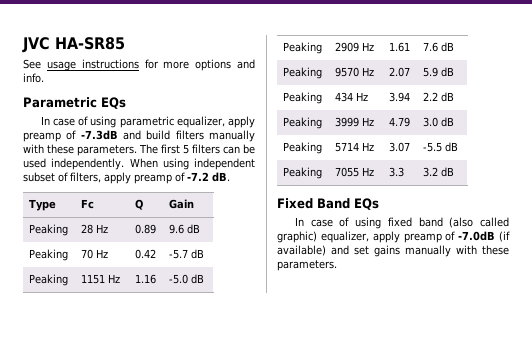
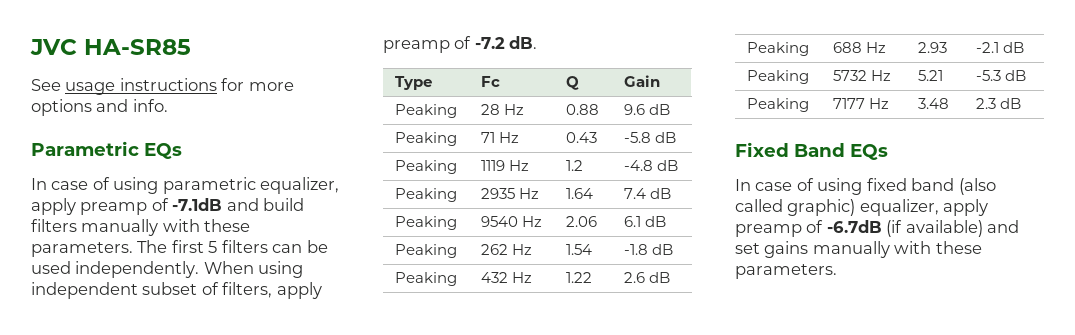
- In case of using parametric equalizer, apply preamp of -7.3dB and build filters manually with these parameters.
+ In case of using parametric equalizer, apply preamp of -7.1dB and build filters manually with these parameters.
- Peaking | 28 Hz | 0.89 | 9.6 dB
+ Peaking | 28 Hz | 0.88 | 9.6 dB
- Peaking | 70 Hz | 0.42 | -5.7 dB
- Peaking | 1151 Hz | 1.16 | -5.0 dB
- Peaking | 2909 Hz | 1.61 | 7.6 dB
- Peaking | 9570 Hz | 2.07 | 5.9 dB
- Peaking | 434 Hz | 3.94 | 2.2 dB
- Peaking | 3999 Hz | 4.79 | 3.0 dB
- Peaking | 5714 Hz | 3.07 | -5.5 dB
- Peaking | 7055 Hz | 3.3 | 3.2 dB
+ Peaking | 71 Hz | 0.43 | -5.8 dB
+ Peaking | 1119 Hz | 1.2 | -4.8 dB
+ Peaking | 2935 Hz | 1.64 | 7.4 dB
+ Peaking | 9540 Hz | 2.06 | 6.1 dB
+ Peaking | 262 Hz | 1.54 | -1.8 dB
+ Peaking | 432 Hz | 1.22 | 2.6 dB
+ Peaking | 688 Hz | 2.93 | -2.1 dB
+ Peaking | 5732 Hz | 5.21 | -5.3 dB
+ Peaking | 7177 Hz | 3.48 | 2.3 dB
- In case of using fixed band (also called graphic) equalizer, apply preamp of -7.0dB (if available) and set gains manually with these parameters.
+ In case of using fixed band (also called graphic) equalizer, apply preamp of -6.7dB (if available) and set gains manually with these parameters.

